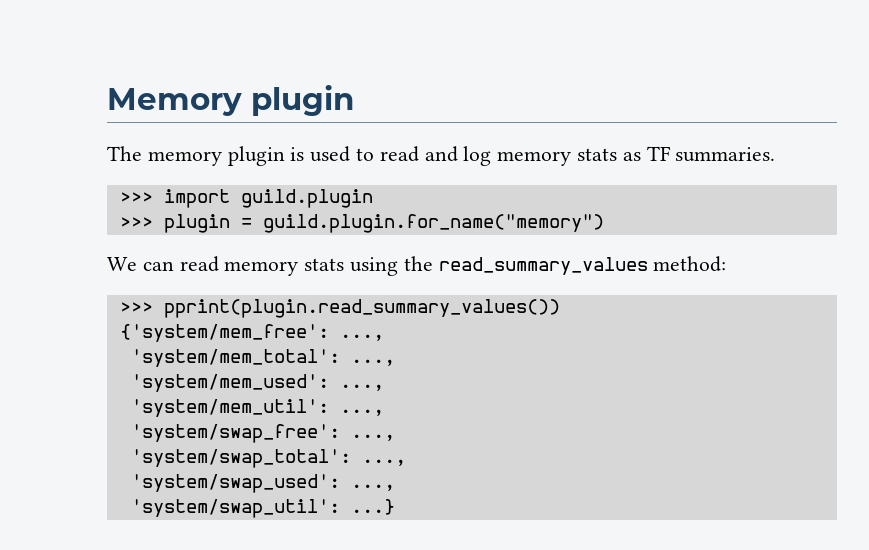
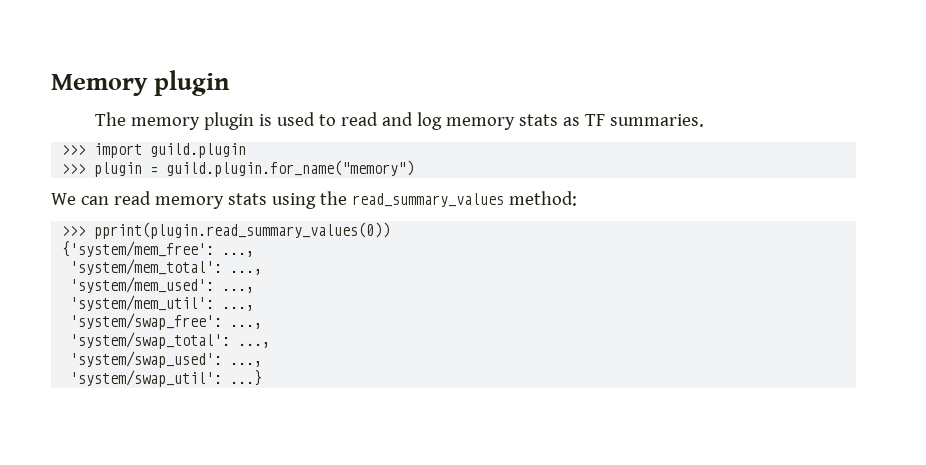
- >>> pprint(plugin.read_summary_values())
+ >>> pprint(plugin.read_summary_values(0))

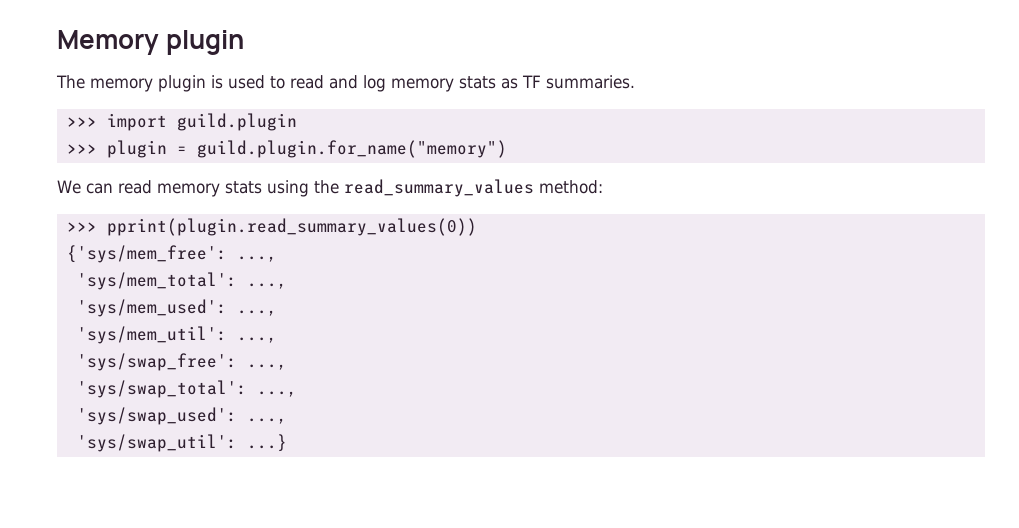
- {'system/mem_free': ...,
- 'system/mem_total': ...,
- 'system/mem_used': ...,
- 'system/mem_util': ...,
- 'system/swap_free': ...,
- 'system/swap_total': ...,
- 'system/swap_used': ...,
- 'system/swap_util': ...}
+ {'sys/mem_free': ...,
+ 'sys/mem_total': ...,
+ 'sys/mem_used': ...,
+ 'sys/mem_util': ...,
+ 'sys/swap_free': ...,
+ 'sys/swap_total': ...,
+ 'sys/swap_used': ...,
+ 'sys/swap_util': ...}

